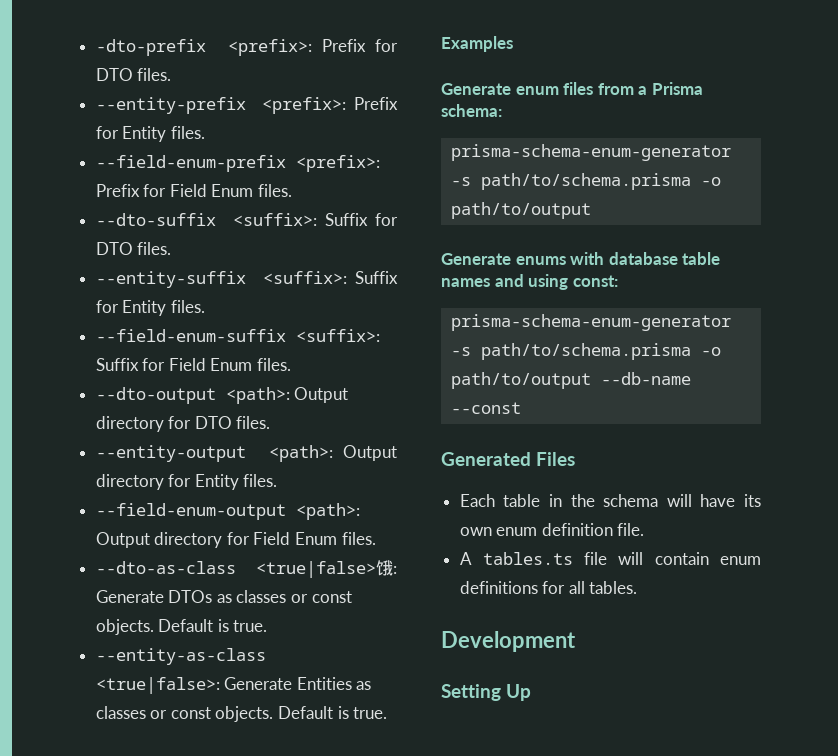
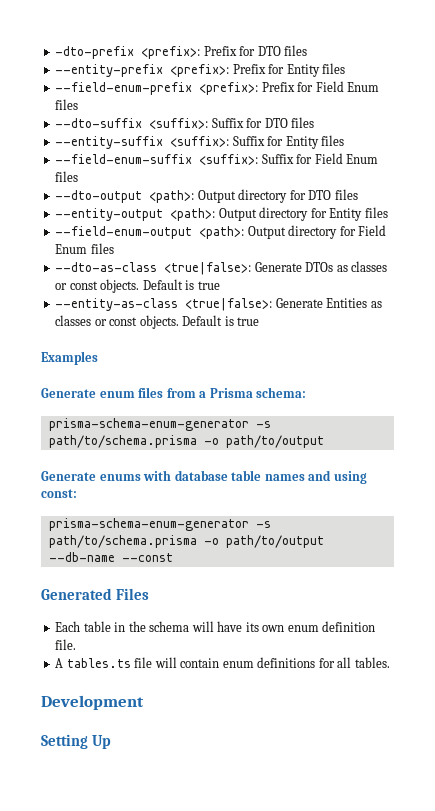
- -dto-prefix <prefix>: Prefix for DTO files.
+ -dto-prefix <prefix>: Prefix for DTO files
- --entity-prefix <prefix>: Prefix for Entity files.
+ --entity-prefix <prefix>: Prefix for Entity files
- --field-enum-prefix <prefix>: Prefix for Field Enum files.
+ --field-enum-prefix <prefix>: Prefix for Field Enum files
- --dto-suffix <suffix>: Suffix for DTO files.
+ --dto-suffix <suffix>: Suffix for DTO files
- --entity-suffix <suffix>: Suffix for Entity files.
+ --entity-suffix <suffix>: Suffix for Entity files
- --field-enum-suffix <suffix>: Suffix for Field Enum files.
+ --field-enum-suffix <suffix>: Suffix for Field Enum files
- --dto-output <path>: Output directory for DTO files.
+ --dto-output <path>: Output directory for DTO files
- --entity-output <path>: Output directory for Entity files.
+ --entity-output <path>: Output directory for Entity files
- --field-enum-output <path>: Output directory for Field Enum files.
+ --field-enum-output <path>: Output directory for Field Enum files
- --dto-as-class <true|false>饿: Generate DTOs as classes or const objects. Default is true.
+ --dto-as-class <true|false>: Generate DTOs as classes or const objects. Default is true
- --entity-as-class <true|false>: Generate Entities as classes or const objects. Default is true.
+ --entity-as-class <true|false>: Generate Entities as classes or const objects. Default is true

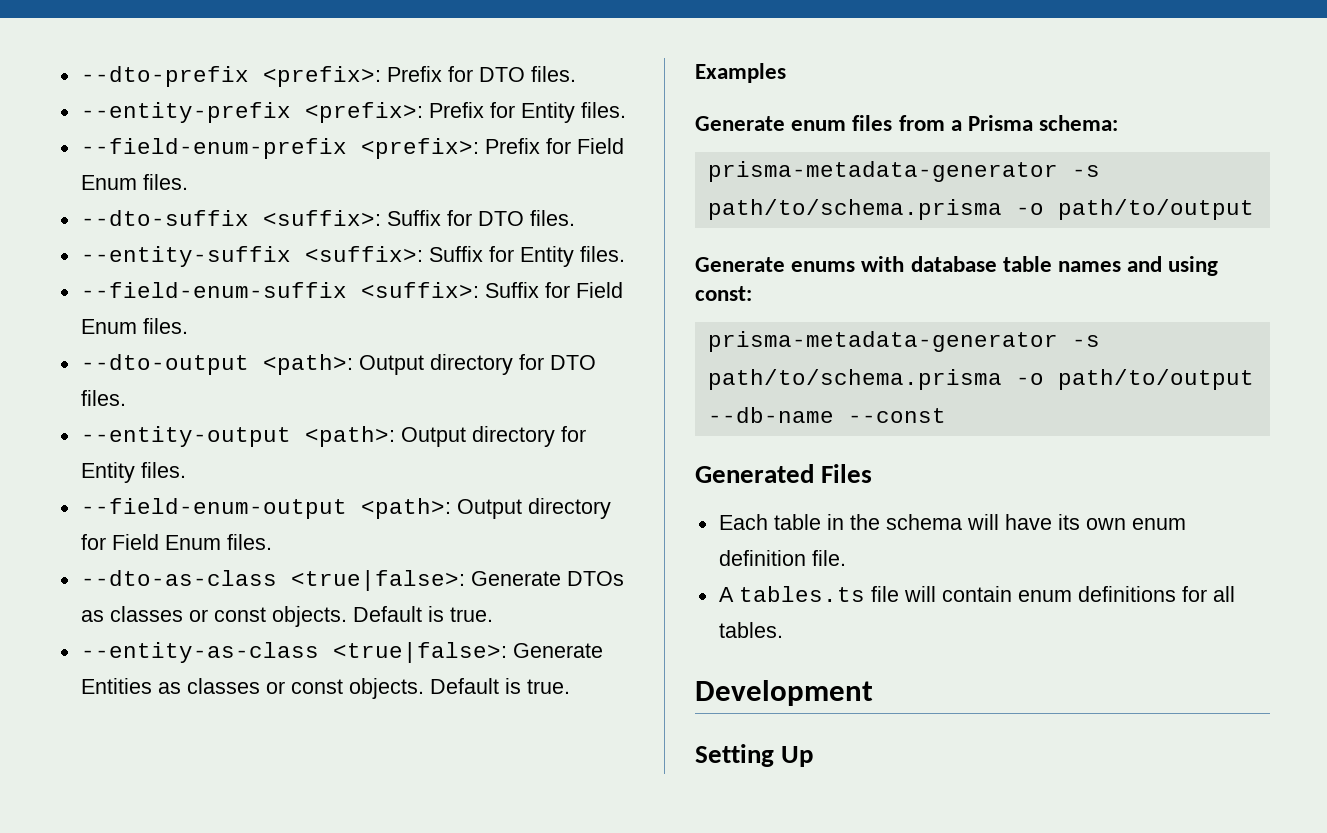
- -dto-prefix <prefix>: Prefix for DTO files
+ --dto-prefix <prefix>: Prefix for DTO files.
- --entity-prefix <prefix>: Prefix for Entity files
+ --entity-prefix <prefix>: Prefix for Entity files.
- --field-enum-prefix <prefix>: Prefix for Field Enum files
+ --field-enum-prefix <prefix>: Prefix for Field Enum files.
- --dto-suffix <suffix>: Suffix for DTO files
+ --dto-suffix <suffix>: Suffix for DTO files.
- --entity-suffix <suffix>: Suffix for Entity files
+ --entity-suffix <suffix>: Suffix for Entity files.
- --field-enum-suffix <suffix>: Suffix for Field Enum files
+ --field-enum-suffix <suffix>: Suffix for Field Enum files.
- --dto-output <path>: Output directory for DTO files
+ --dto-output <path>: Output directory for DTO files.
- --entity-output <path>: Output directory for Entity files
+ --entity-output <path>: Output directory for Entity files.
- --field-enum-output <path>: Output directory for Field Enum files
+ --field-enum-output <path>: Output directory for Field Enum files.
- --dto-as-class <true|false>: Generate DTOs as classes or const objects. Default is true
+ --dto-as-class <true|false>: Generate DTOs as classes or const objects. Default is true.
- --entity-as-class <true|false>: Generate Entities as classes or const objects. Default is true
+ --entity-as-class <true|false>: Generate Entities as classes or const objects. Default is true.
  Generate enum files from a Prisma schema:
- prisma-schema-enum-generator -s path/to/schema.prisma -o path/to/output
+ prisma-metadata-generator -s path/to/schema.prisma -o path/to/output
- prisma-schema-enum-generator -s path/to/schema.prisma -o path/to/output --db-name --const
+ prisma-metadata-generator -s path/to/schema.prisma -o path/to/output --db-name --const

